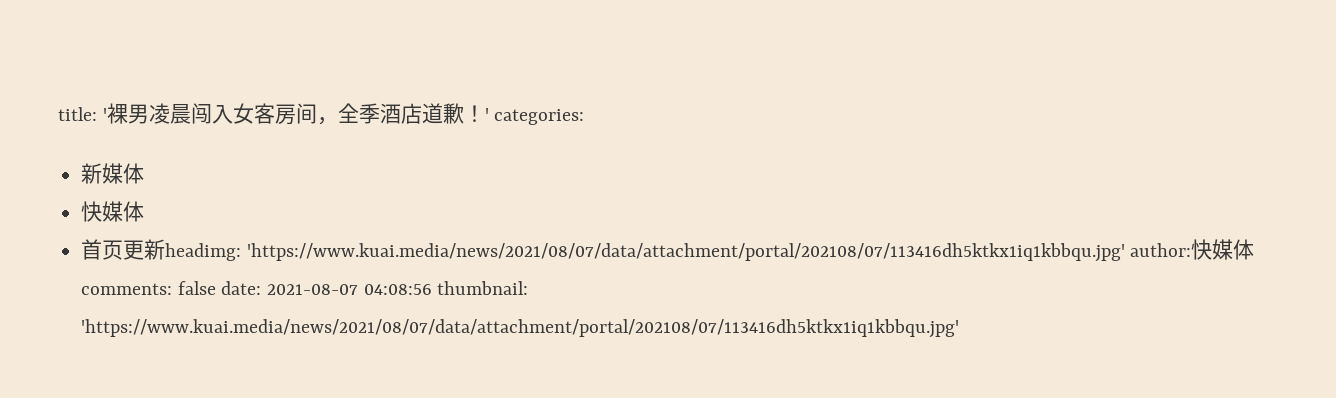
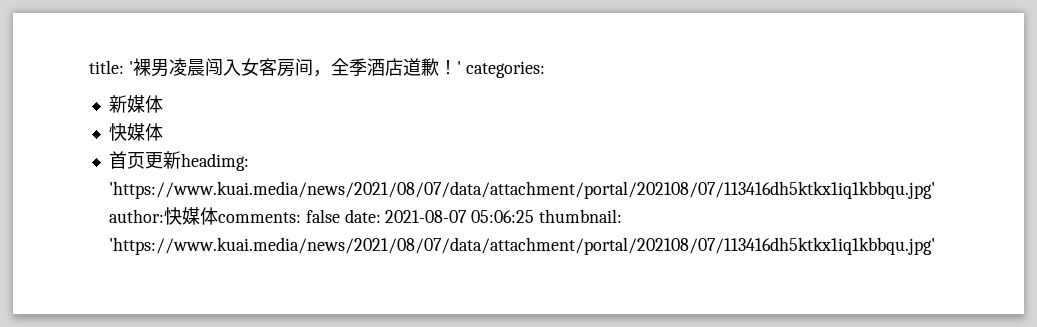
- 首页更新headimg: 'https://www.kuai.media/news/2021/08/07/data/attachment/portal/202108/07/113416dh5ktkx1iq1kbbqu.jpg' author:快媒体comments: false date: 2021-08-07 04:08:56 thumbnail: 'https://www.kuai.media/news/2021/08/07/data/attachment/portal/202108/07/113416dh5ktkx1iq1kbbqu.jpg'
+ 首页更新headimg: 'https://www.kuai.media/news/2021/08/07/data/attachment/portal/202108/07/113416dh5ktkx1iq1kbbqu.jpg' author:快媒体comments: false date: 2021-08-07 05:06:25 thumbnail: 'https://www.kuai.media/news/2021/08/07/data/attachment/portal/202108/07/113416dh5ktkx1iq1kbbqu.jpg'

